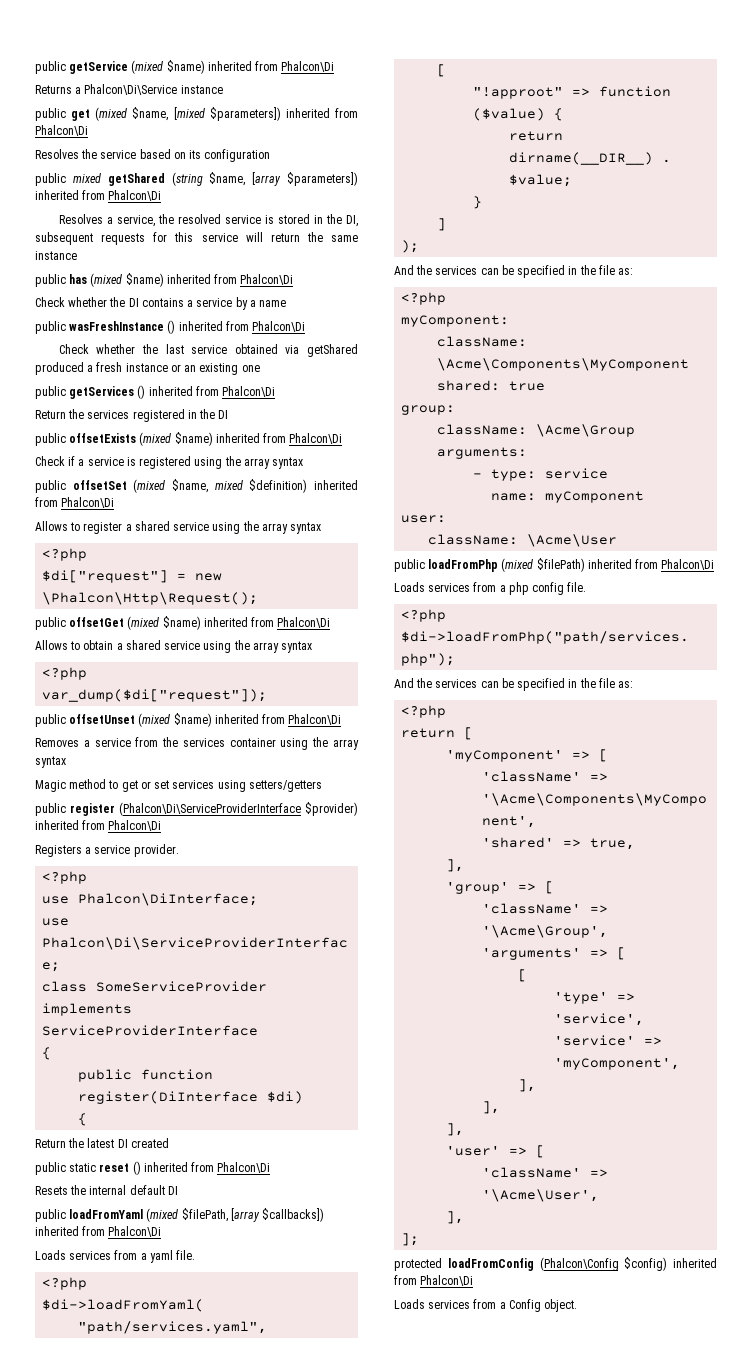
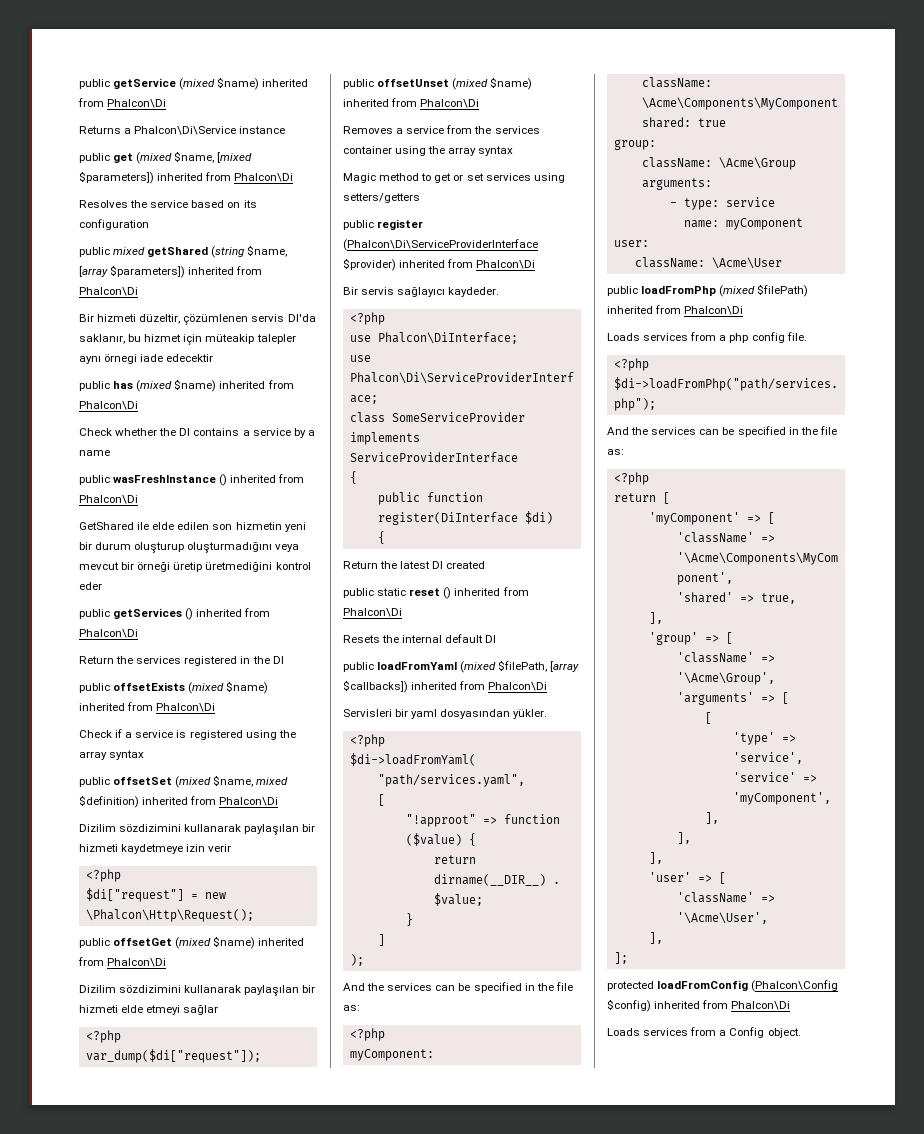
- Resolves a service, the resolved service is stored in the DI, subsequent requests for this service will return the same instance
+ Bir hizmeti düzeltir, çözümlenen servis DI'da saklanır, bu hizmet için müteakip talepler aynı örnegi iade edecektir
- Check whether the last service obtained via getShared produced a fresh instance or an existing one
+ GetShared ile elde edilen son hizmetin yeni bir durum oluşturup oluşturmadığını veya mevcut bir örneği üretip üretmediğini kontrol eder
- Allows to register a shared service using the array syntax
+ Dizilim sözdizimini kullanarak paylaşılan bir hizmeti kaydetmeye izin verir
- Allows to obtain a shared service using the array syntax
+ Dizilim sözdizimini kullanarak paylaşılan bir hizmeti elde etmeyi sağlar
- Registers a service provider.
+ Bir servis sağlayıcı kaydeder.
- Loads services from a yaml file.
+ Servisleri bir yaml dosyasından yükler.

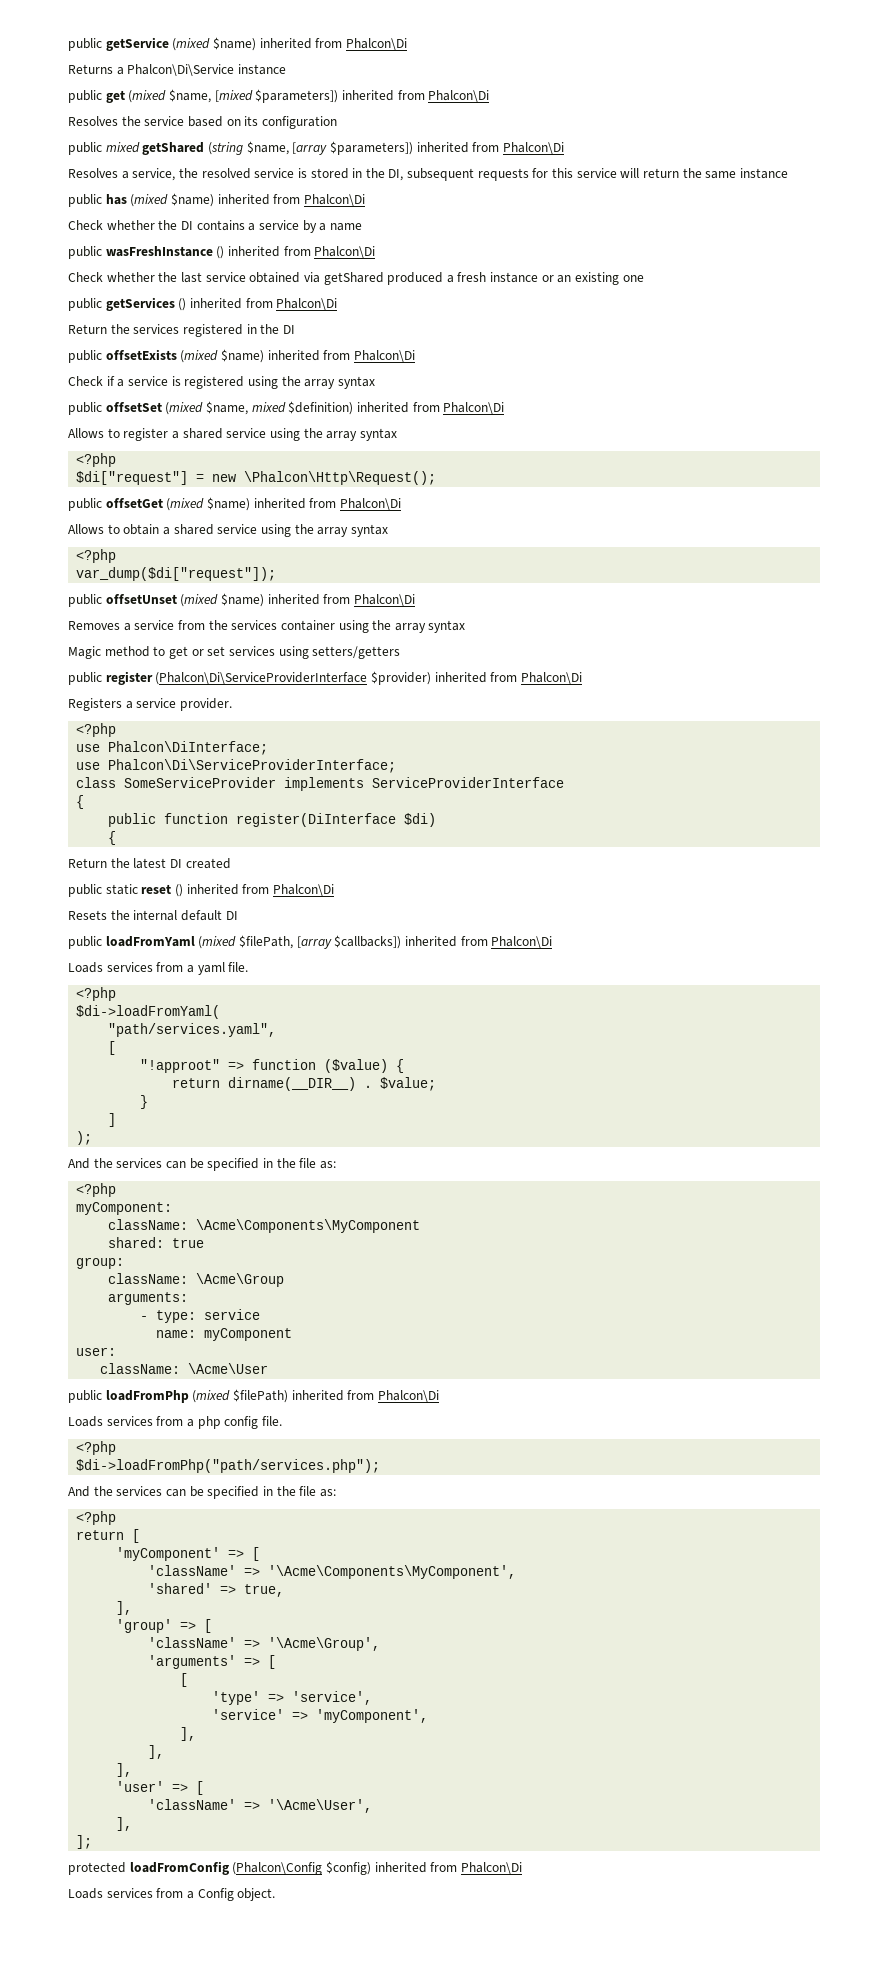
- Bir hizmeti düzeltir, çözümlenen servis DI'da saklanır, bu hizmet için müteakip talepler aynı örnegi iade edecektir
+ Resolves a service, the resolved service is stored in the DI, subsequent requests for this service will return the same instance
- GetShared ile elde edilen son hizmetin yeni bir durum oluşturup oluşturmadığını veya mevcut bir örneği üretip üretmediğini kontrol eder
+ Check whether the last service obtained via getShared produced a fresh instance or an existing one
- Dizilim sözdizimini kullanarak paylaşılan bir hizmeti kaydetmeye izin verir
+ Allows to register a shared service using the array syntax
- Dizilim sözdizimini kullanarak paylaşılan bir hizmeti elde etmeyi sağlar
+ Allows to obtain a shared service using the array syntax
- Bir servis sağlayıcı kaydeder.
+ Registers a service provider.
- Servisleri bir yaml dosyasından yükler.
+ Loads services from a yaml file.

